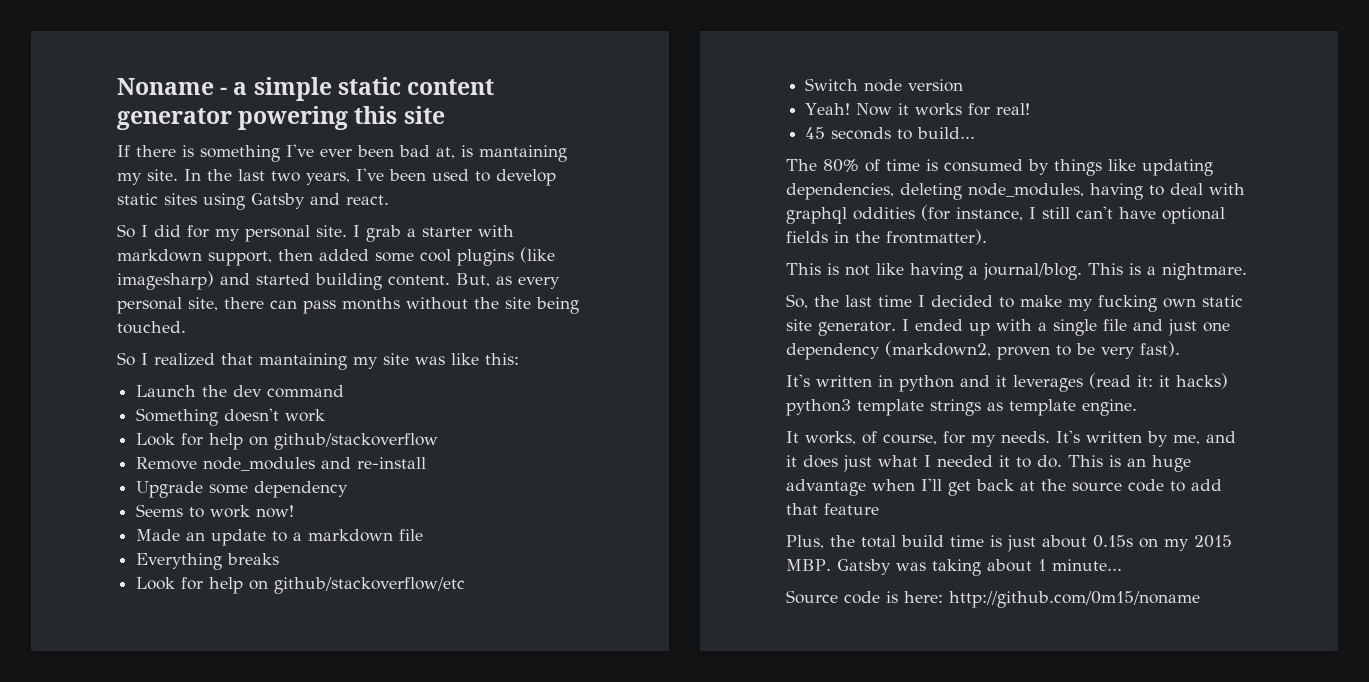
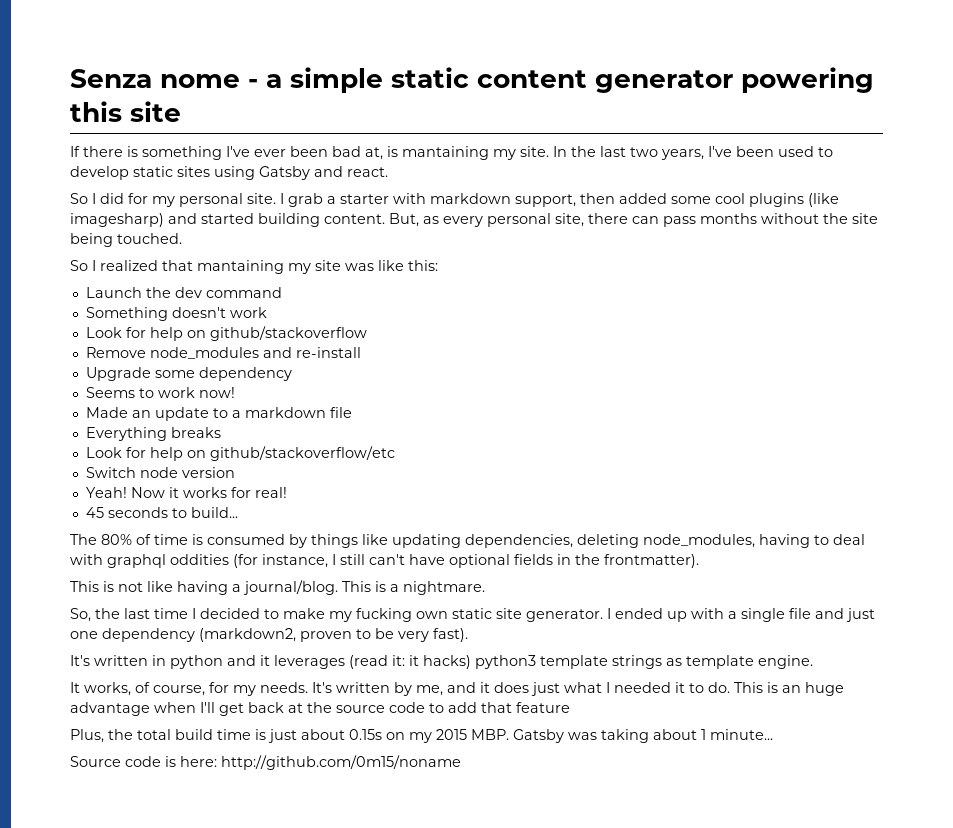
- Noname - a simple static content generator powering this site
+ Senza nome - a simple static content generator powering this site

